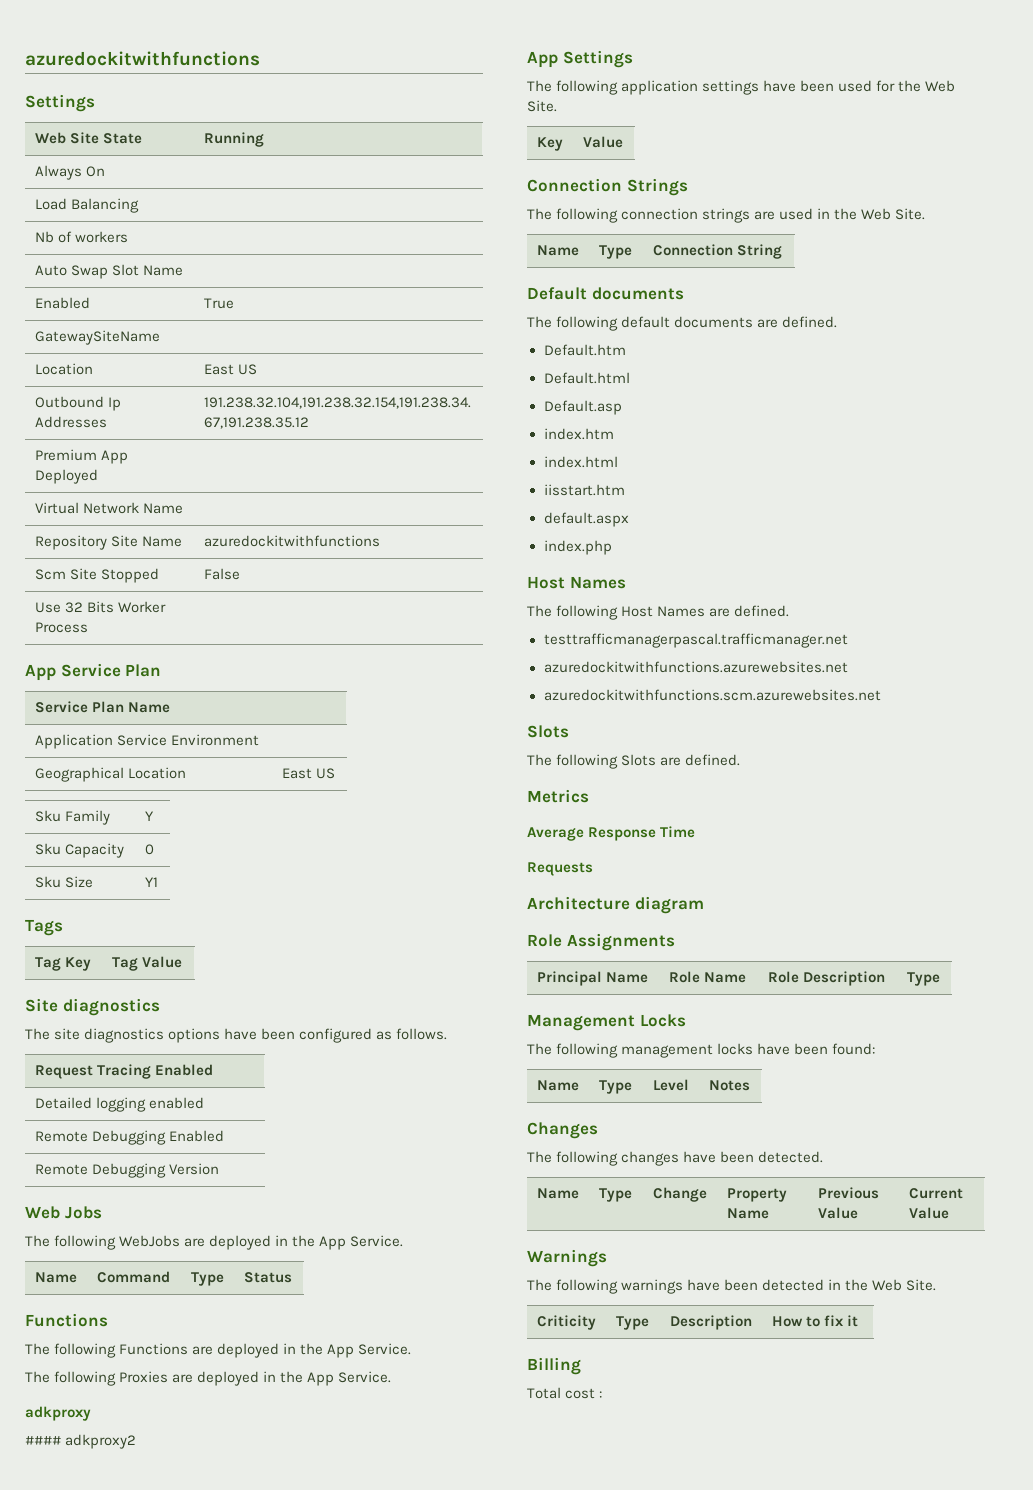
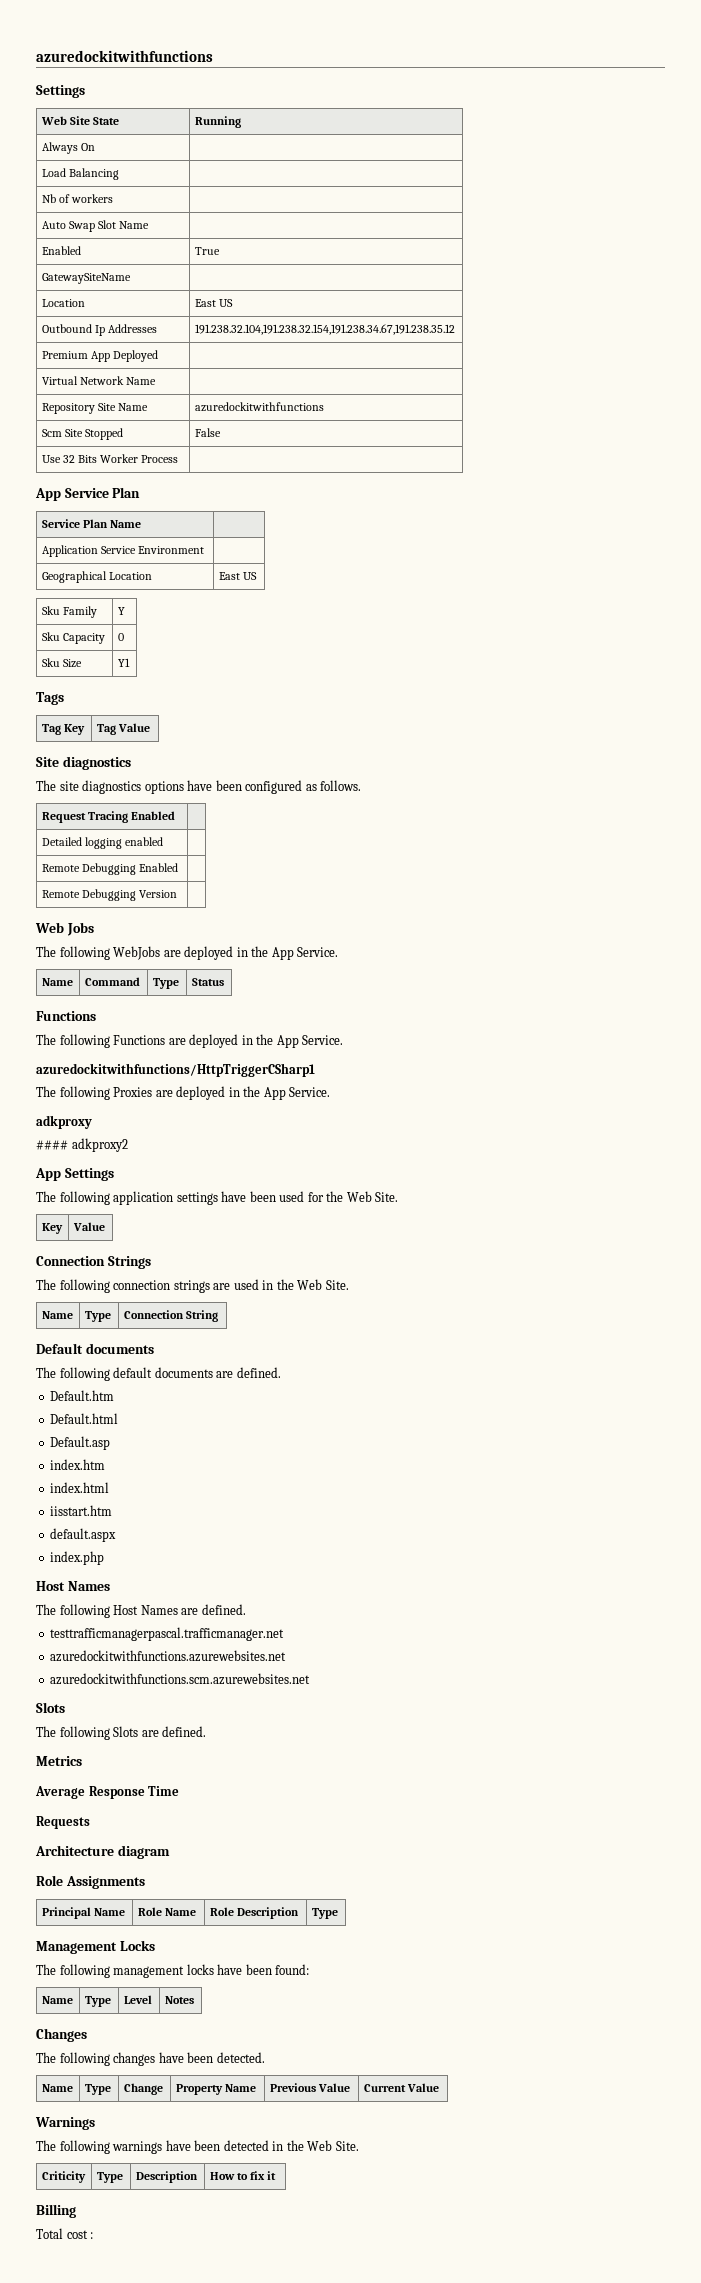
+ azuredockitwithfunctions/HttpTriggerCSharp1

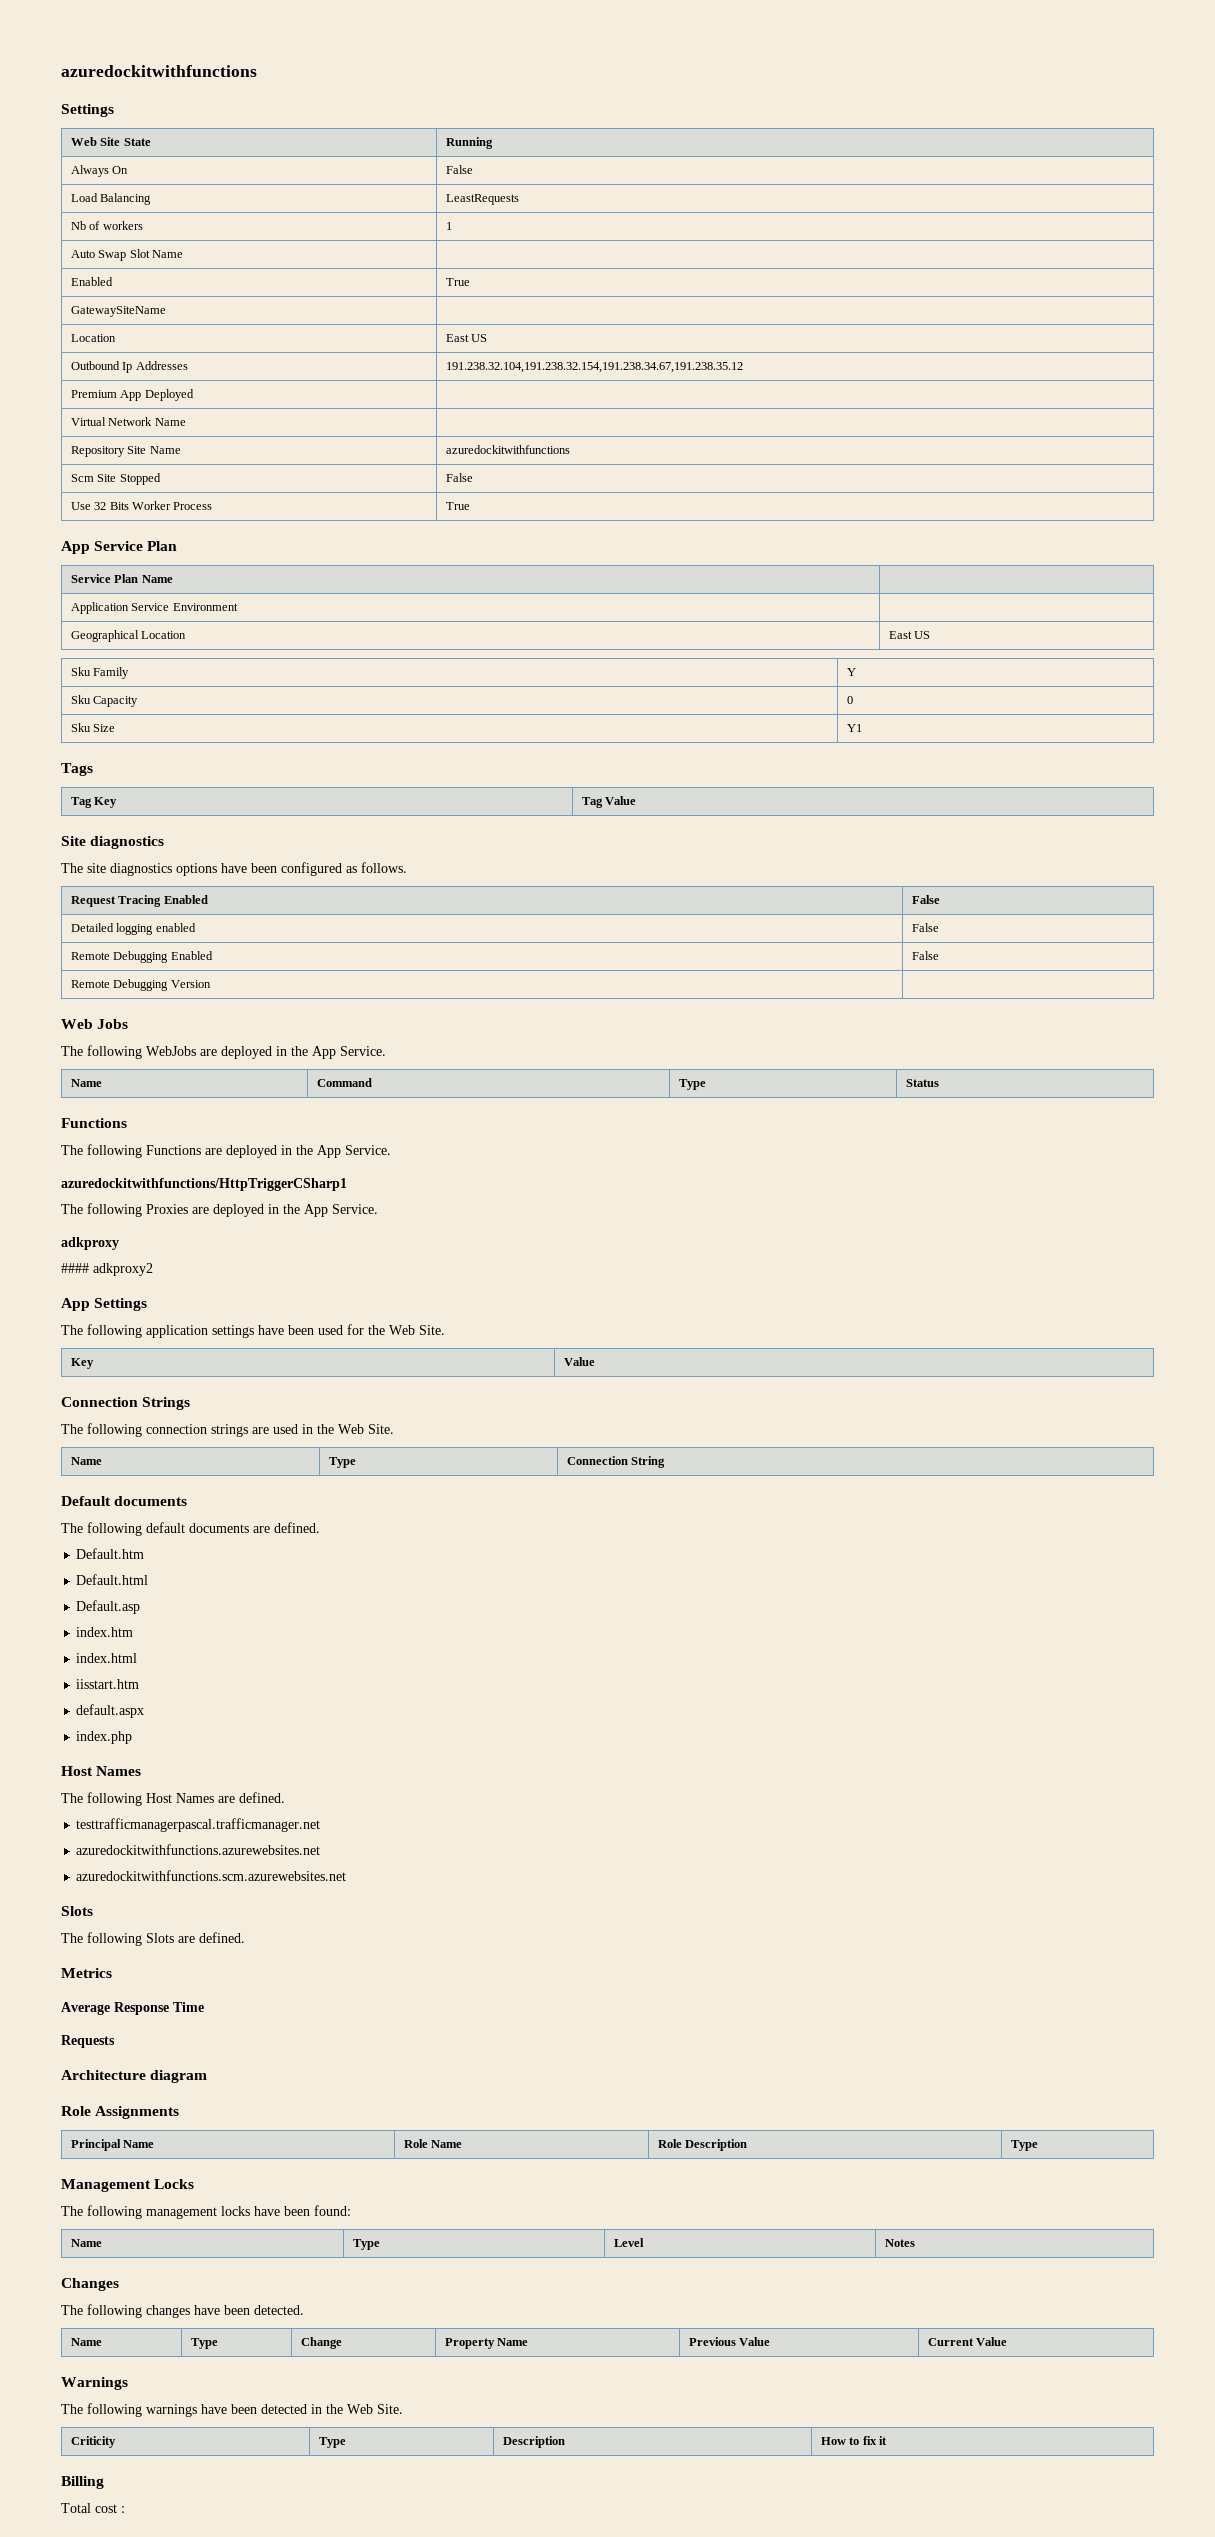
- Always On |
+ Always On | False
- Load Balancing |
+ Load Balancing | LeastRequests
- Nb of workers |
+ Nb of workers | 1
- Use 32 Bits Worker Process |
+ Use 32 Bits Worker Process | True
- Request Tracing Enabled |
+ Request Tracing Enabled | False
- Detailed logging enabled |
+ Detailed logging enabled | False
- Remote Debugging Enabled |
+ Remote Debugging Enabled | False

